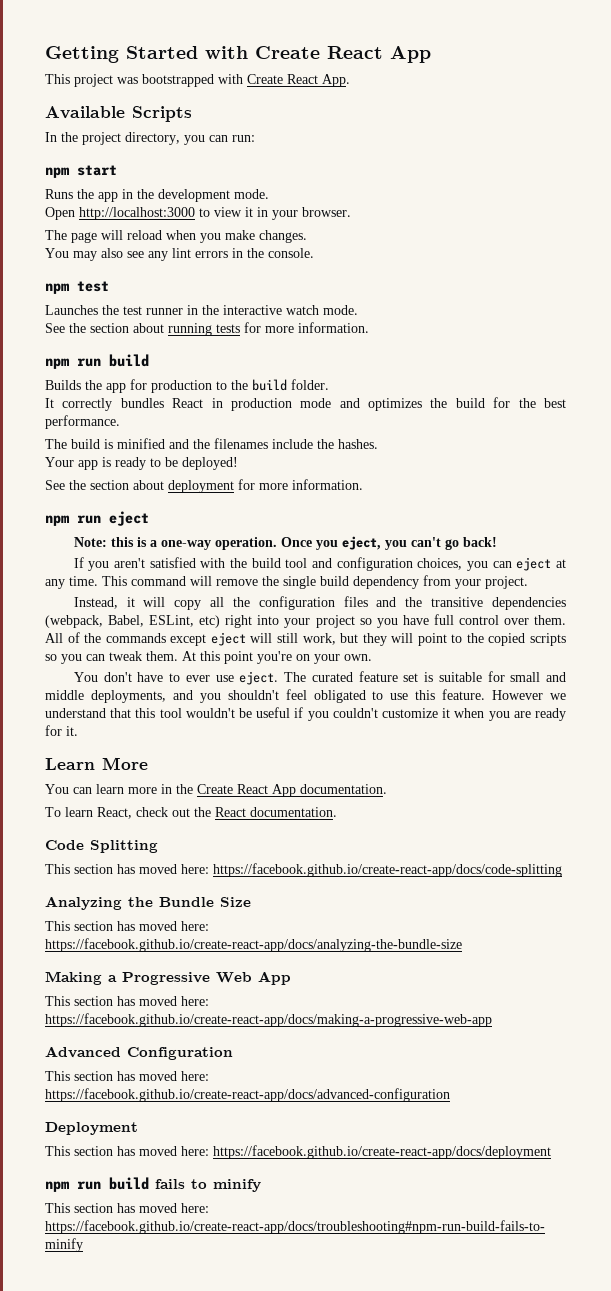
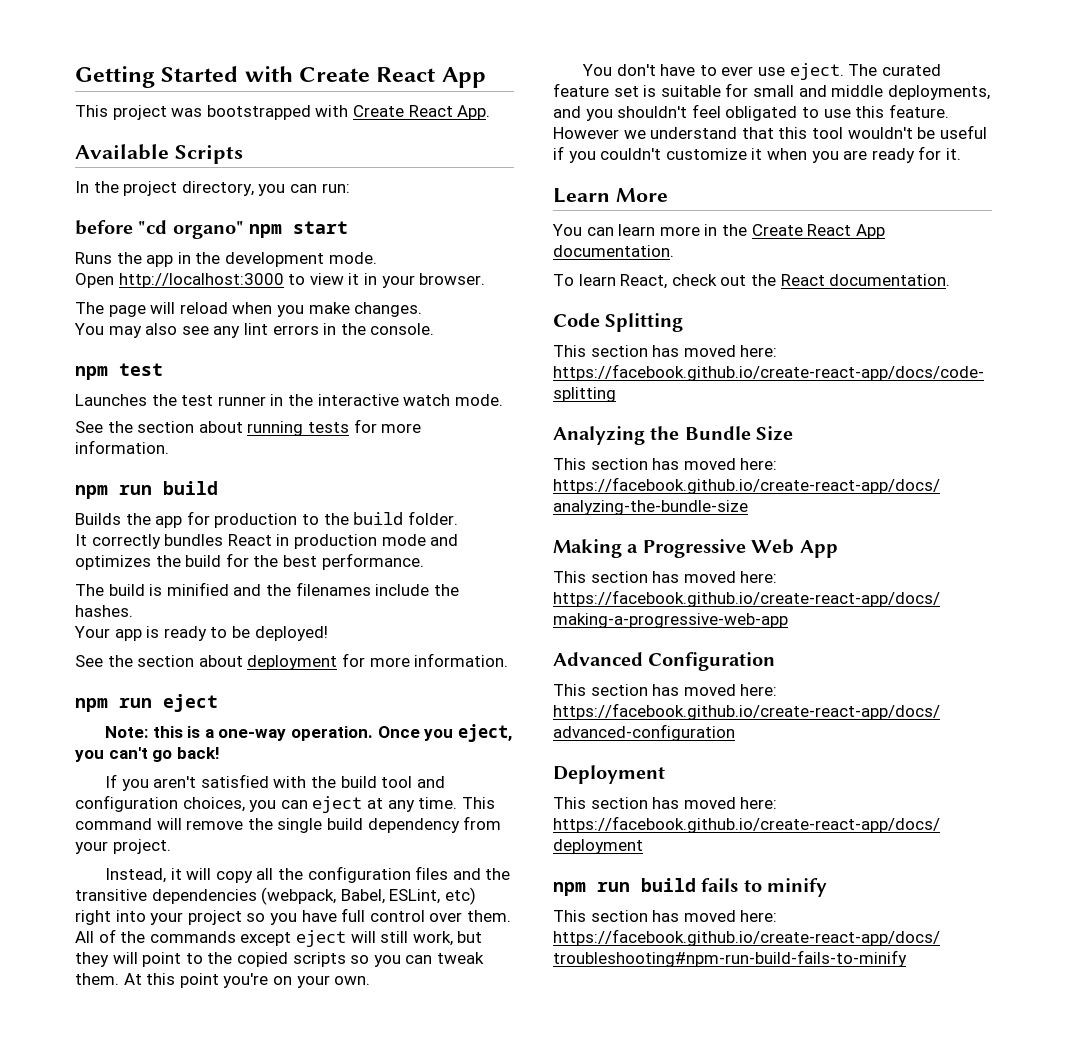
- npm start
+ before "cd organo" npm start

